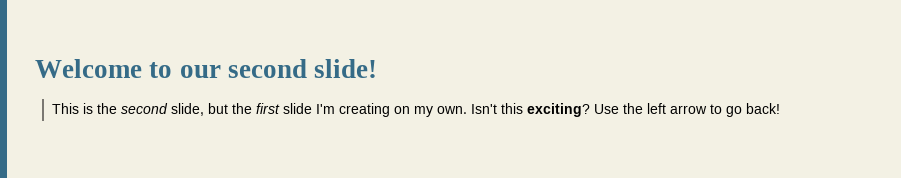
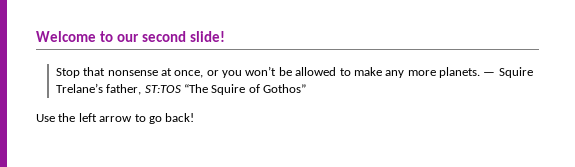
- This is the second slide, but the first slide I'm creating on my own. Isn't this exciting? Use the left arrow to go back!
+ Stop that nonsense at once, or you won’t be allowed to make any more planets. — Squire Trelane’s father, ST:TOS “The Squire of Gothos”
+ Use the left arrow to go back!

